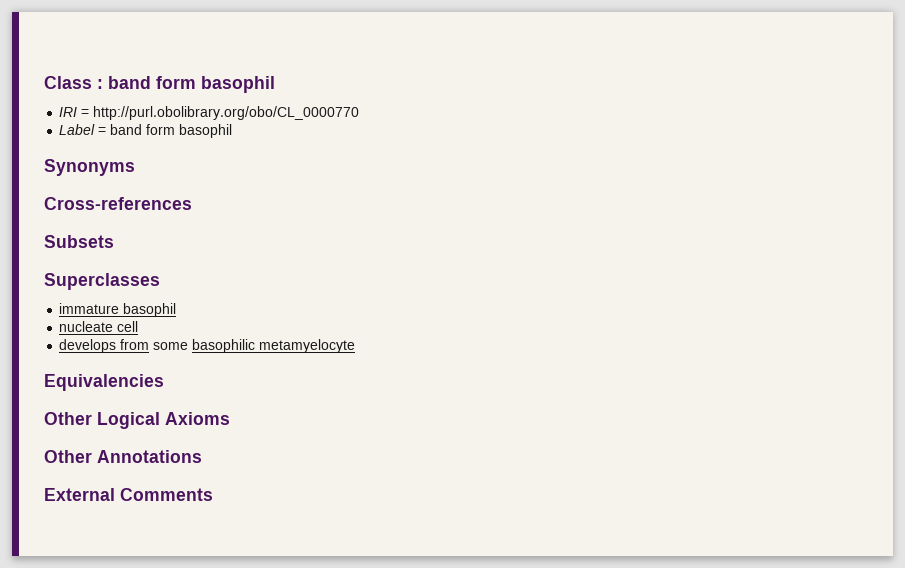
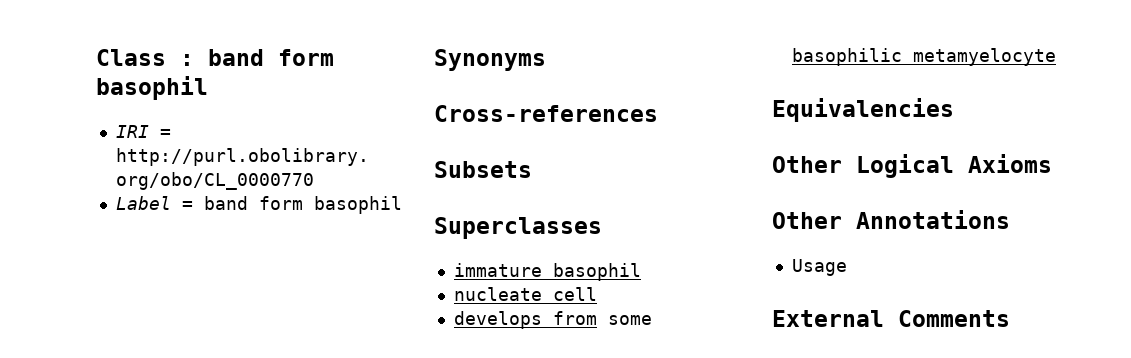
+ Usage

